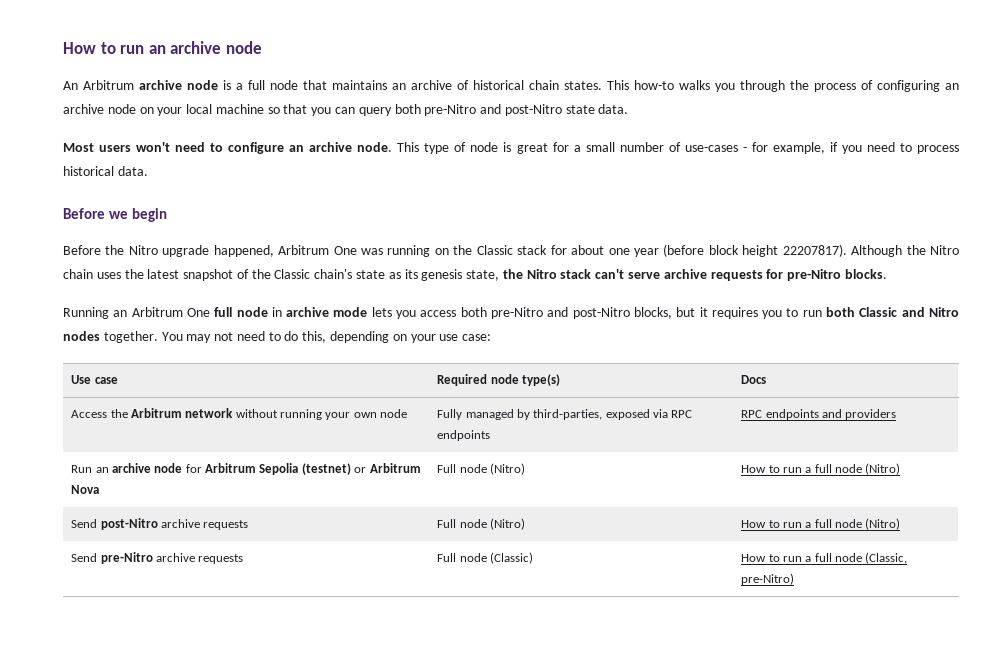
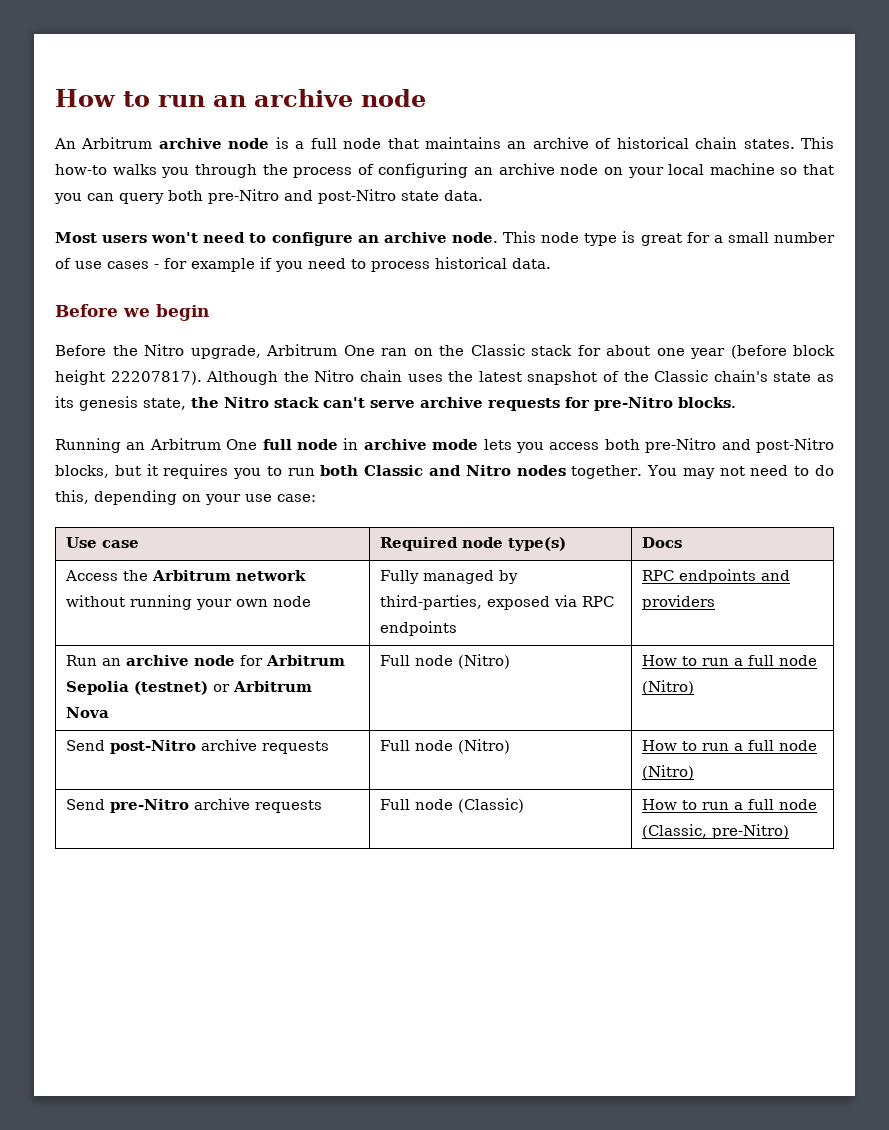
- This type of node is great for a small number of use-cases - for example, if you need to process historical data.
+ This node type is great for a small number of use cases - for example if you need to process historical data.
- Before the Nitro upgrade happened, Arbitrum One was running on the Classic stack for about one year (before block height 22207817).
+ Before the Nitro upgrade, Arbitrum One ran on the Classic stack for about one year (before block height 22207817).

